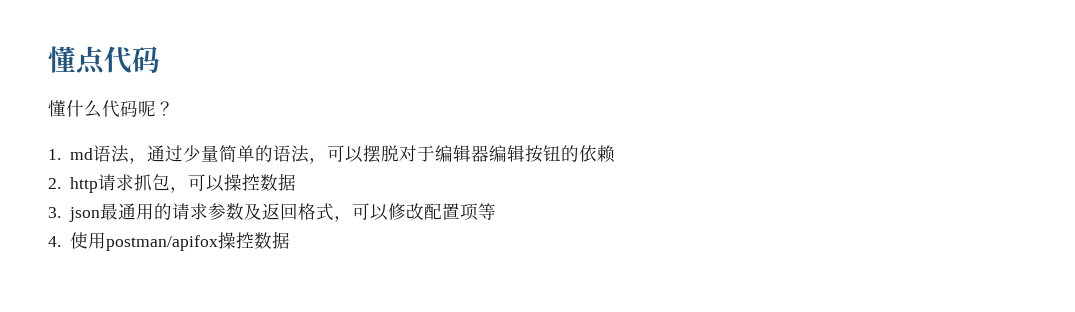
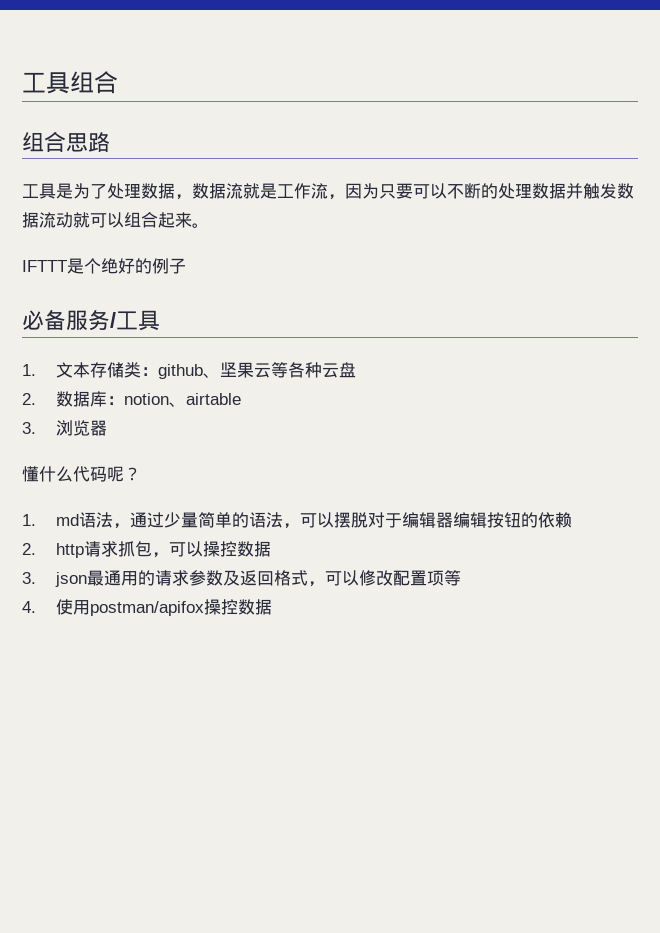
- 懂点代码
+ 工具组合
+ 组合思路
+ 工具是为了处理数据，数据流就是工作流，因为只要可以不断的处理数据并触发数据流动就可以组合起来。
+ IFTTT是个绝好的例子
+ 必备服务/工具
+ 1.文本存储类：github、坚果云等各种云盘
+ 2.数据库：notion、airtable
+ 3.浏览器

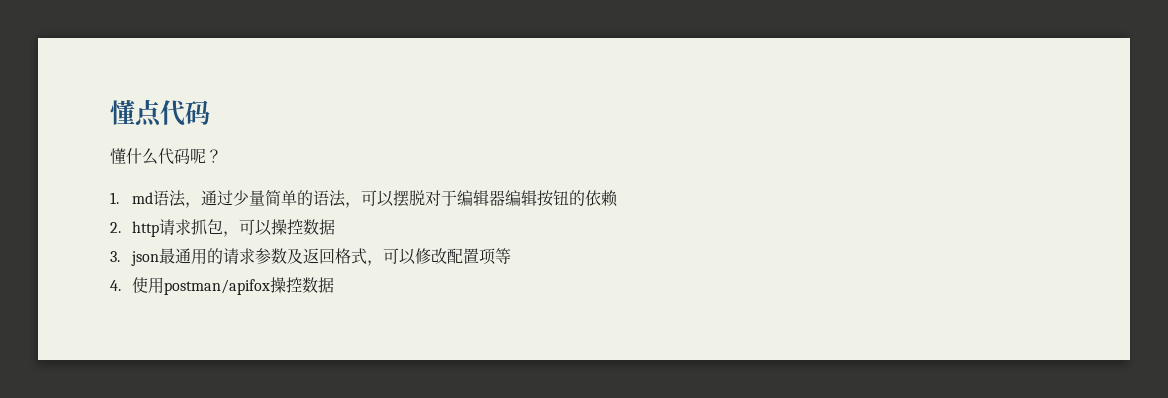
- 工具组合
- 组合思路
- 工具是为了处理数据，数据流就是工作流，因为只要可以不断的处理数据并触发数据流动就可以组合起来。
- IFTTT是个绝好的例子
- 必备服务/工具
- 1.文本存储类：github、坚果云等各种云盘
- 2.数据库：notion、airtable
- 3.浏览器
+ 懂点代码

